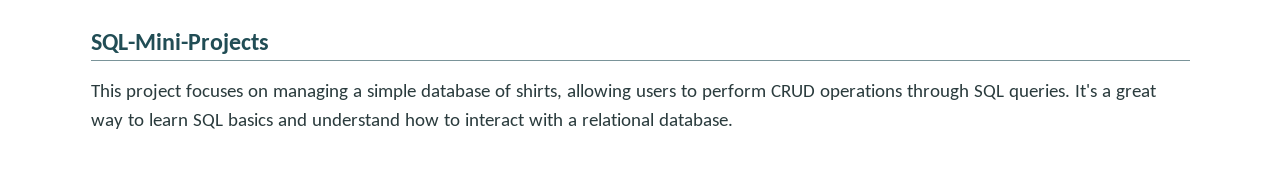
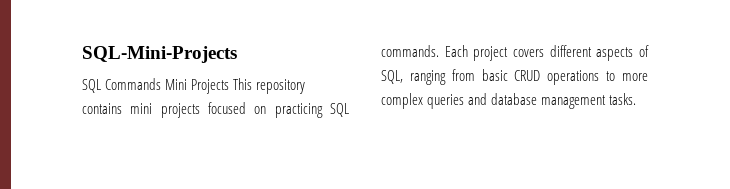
- This project focuses on managing a simple database of shirts, allowing users to perform CRUD operations through SQL queries. It's a great way to learn SQL basics and understand how to interact with a relational database.
+ SQL Commands Mini Projects This repository contains mini projects focused on practicing SQL commands. Each project covers different aspects of SQL, ranging from basic CRUD operations to more complex queries and database management tasks.

